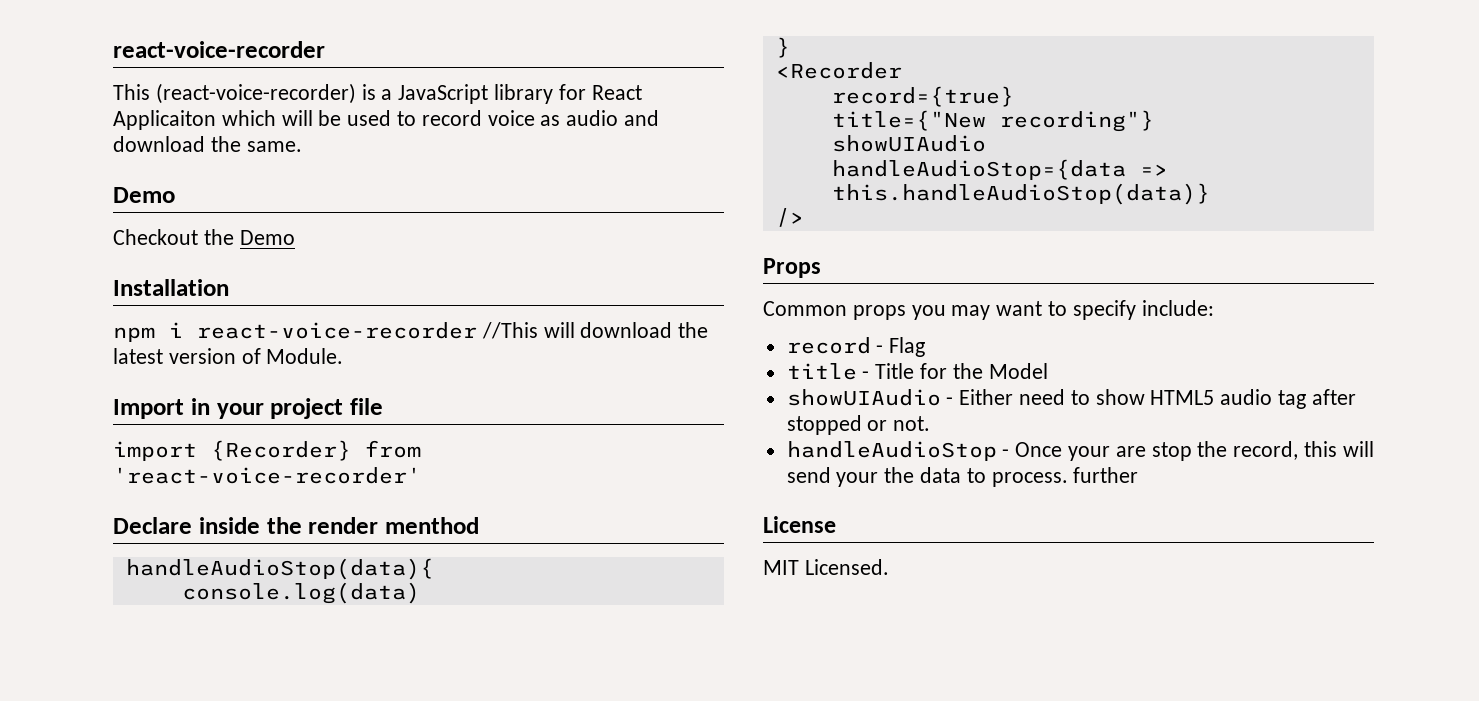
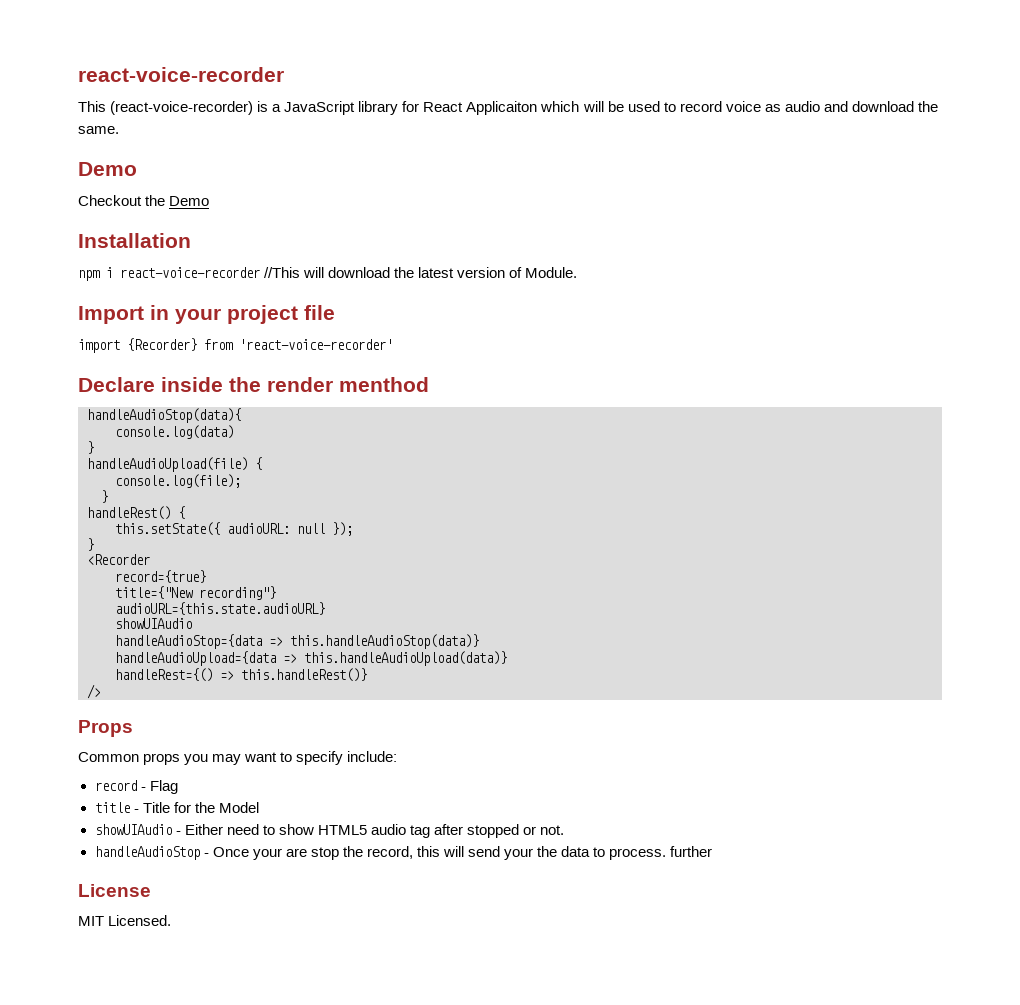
+ handleAudioUpload(file) {
+ console.log(file);
+ }
+ handleRest() {
+ this.setState({ audioURL: null });
+ }
+ audioURL={this.state.audioURL}
+ handleAudioUpload={data => this.handleAudioUpload(data)}
+ handleRest={() => this.handleRest()}

